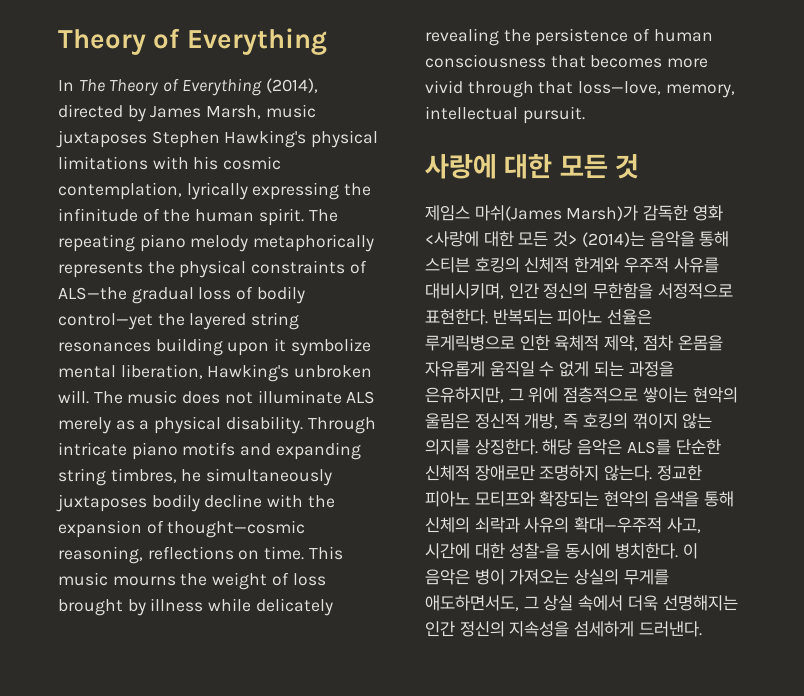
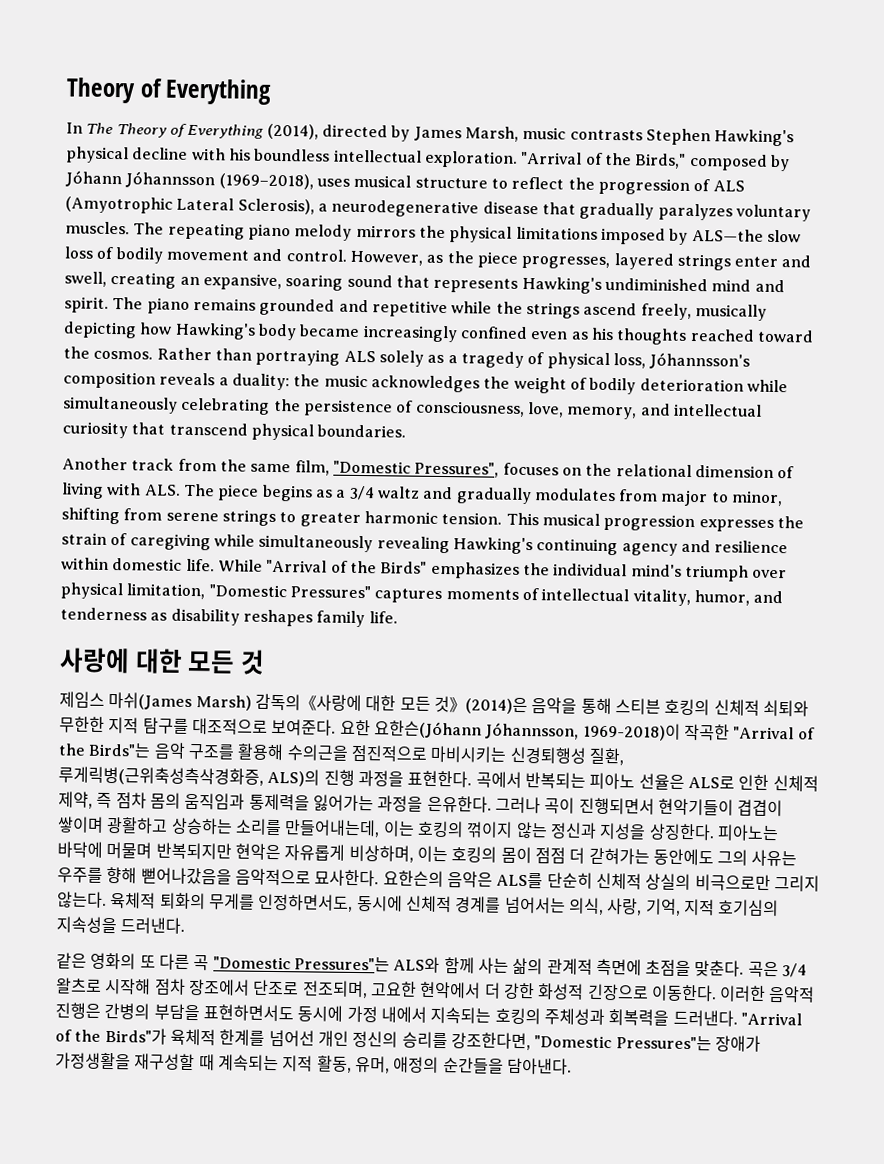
- In The Theory of Everything (2014), directed by James Marsh, music juxtaposes Stephen Hawking's physical limitations with his cosmic contemplation, lyrically expressing the infinitude of the human spirit. The repeating piano melody metaphorically represents the physical constraints of ALS—the gradual loss of bodily control—yet the layered string resonances building upon it symbolize mental liberation, Hawking's unbroken will. The music does not illuminate ALS merely as a physical disability. Through intricate piano motifs and expanding string timbres, he simultaneously juxtaposes bodily decline with the expansion of thought—cosmic reasoning, reflections on time. This music mourns the weight of loss brought by illness while delicately revealing the persistence of human consciousness that becomes more vivid through that loss—love, memory, intellectual pursuit.
+ In The Theory of Everything (2014), directed by James Marsh, music contrasts Stephen Hawking's physical decline with his boundless intellectual exploration. "Arrival of the Birds," composed by Jóhann Jóhannsson (1969–2018), uses musical structure to reflect the progression of ALS (Amyotrophic Lateral Sclerosis), a neurodegenerative disease that gradually paralyzes voluntary muscles. The repeating piano melody mirrors the physical limitations imposed by ALS—the slow loss of bodily movement and control. However, as the piece progresses, layered strings enter and swell, creating an expansive, soaring sound that represents Hawking's undiminished mind and spirit. The piano remains grounded and repetitive while the strings ascend freely, musically depicting how Hawking's body became increasingly confined even as his thoughts reached toward the cosmos. Rather than portraying ALS solely as a tragedy of physical loss, Jóhannsson's composition reveals a duality: the music acknowledges the weight of bodily deterioration while simultaneously celebrating the persistence of consciousness, love, memory, and intellectual curiosity that transcend physical boundaries.
+ Another track from the same film, "Domestic Pressures", focuses on the relational dimension of living with ALS. The piece begins as a 3/4 waltz and gradually modulates from major to minor, shifting from serene strings to greater harmonic tension. This musical progression expresses the strain of caregiving while simultaneously revealing Hawking's continuing agency and resilience within domestic life. While "Arrival of the Birds" emphasizes the individual mind's triumph over physical limitation, "Domestic Pressures" captures moments of intellectual vitality, humor, and tenderness as disability reshapes family life.
- 제임스 마쉬(James Marsh)가 감독한 영화 <사랑에 대한 모든 것> (2014)는 음악을 통해 스티븐 호킹의 신체적 한계와 우주적 사유를 대비시키며, 인간 정신의 무한함을 서정적으로 표현한다. 반복되는 피아노 선율은 루게릭병으로 인한 육체적 제약, 점차 온몸을 자유롭게 움직일 수 없게 되는 과정을 은유하지만, 그 위에 점층적으로 쌓이는 현악의 울림은 정신적 개방, 즉 호킹의 꺾이지 않는 의지를 상징한다. 해당 음악은 ALS를 단순한 신체적 장애로만 조명하지 않는다. 정교한 피아노 모티프와 확장되는 현악의 음색을 통해 신체의 쇠락과 사유의 확대—우주적 사고, 시간에 대한 성찰-을 동시에 병치한다. 이 음악은 병이 가져오는 상실의 무게를 애도하면서도, 그 상실 속에서 더욱 선명해지는 인간 정신의 지속성을 섬세하게 드러낸다.
+ 제임스 마쉬(James Marsh) 감독의《사랑에 대한 모든 것》(2014)은 음악을 통해 스티븐 호킹의 신체적 쇠퇴와 무한한 지적 탐구를 대조적으로 보여준다. 요한 요한슨(Jóhann Jóhannsson, 1969-2018)이 작곡한 "Arrival of the Birds"는 음악 구조를 활용해 수의근을 점진적으로 마비시키는 신경퇴행성 질환, 루게릭병(근위축성측삭경화증, ALS)의 진행 과정을 표현한다. 곡에서 반복되는 피아노 선율은 ALS로 인한 신체적 제약, 즉 점차 몸의 움직임과 통제력을 잃어가는 과정을 은유한다. 그러나 곡이 진행되면서 현악기들이 겹겹이 쌓이며 광활하고 상승하는 소리를 만들어내는데, 이는 호킹의 꺾이지 않는 정신과 지성을 상징한다. 피아노는 바닥에 머물며 반복되지만 현악은 자유롭게 비상하며, 이는 호킹의 몸이 점점 더 갇혀가는 동안에도 그의 사유는 우주를 향해 뻗어나갔음을 음악적으로 묘사한다. 요한슨의 음악은 ALS를 단순히 신체적 상실의 비극으로만 그리지 않는다. 육체적 퇴화의 무게를 인정하면서도, 동시에 신체적 경계를 넘어서는 의식, 사랑, 기억, 지적 호기심의 지속성을 드러낸다.
+ 같은 영화의 또 다른 곡 "Domestic Pressures"는 ALS와 함께 사는 삶의 관계적 측면에 초점을 맞춘다. 곡은 3/4 왈츠로 시작해 점차 장조에서 단조로 전조되며, 고요한 현악에서 더 강한 화성적 긴장으로 이동한다. 이러한 음악적 진행은 간병의 부담을 표현하면서도 동시에 가정 내에서 지속되는 호킹의 주체성과 회복력을 드러낸다. "Arrival of the Birds"가 육체적 한계를 넘어선 개인 정신의 승리를 강조한다면, "Domestic Pressures"는 장애가 가정생활을 재구성할 때 계속되는 지적 활동, 유머, 애정의 순간들을 담아낸다.

